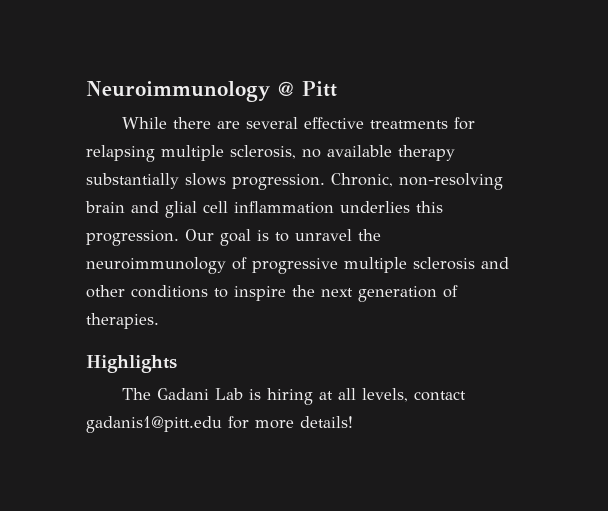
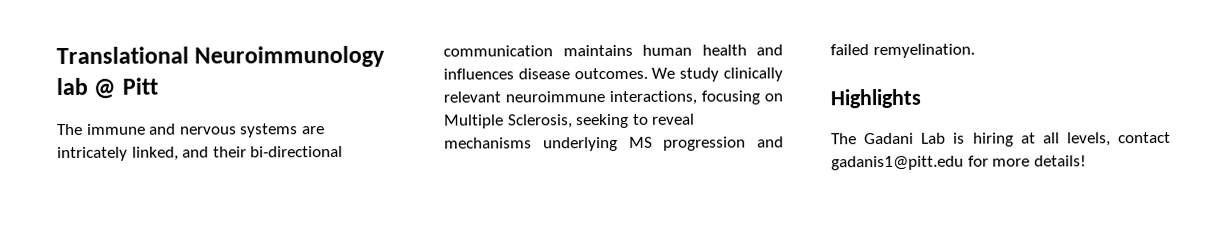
- Neuroimmunology @ Pitt
+ Translational Neuroimmunology lab @ Pitt
- While there are several effective treatments for relapsing multiple sclerosis, no available therapy substantially slows progression. Chronic, non-resolving brain and glial cell inflammation underlies this progression. Our goal is to unravel the neuroimmunology of progressive multiple sclerosis and other conditions to inspire the next generation of therapies.
+ The immune and nervous systems are intricately linked, and their bi-directional communication maintains human health and influences disease outcomes. We study clinically relevant neuroimmune interactions, focusing on Multiple Sclerosis, seeking to reveal mechanisms underlying MS progression and failed remyelination.

